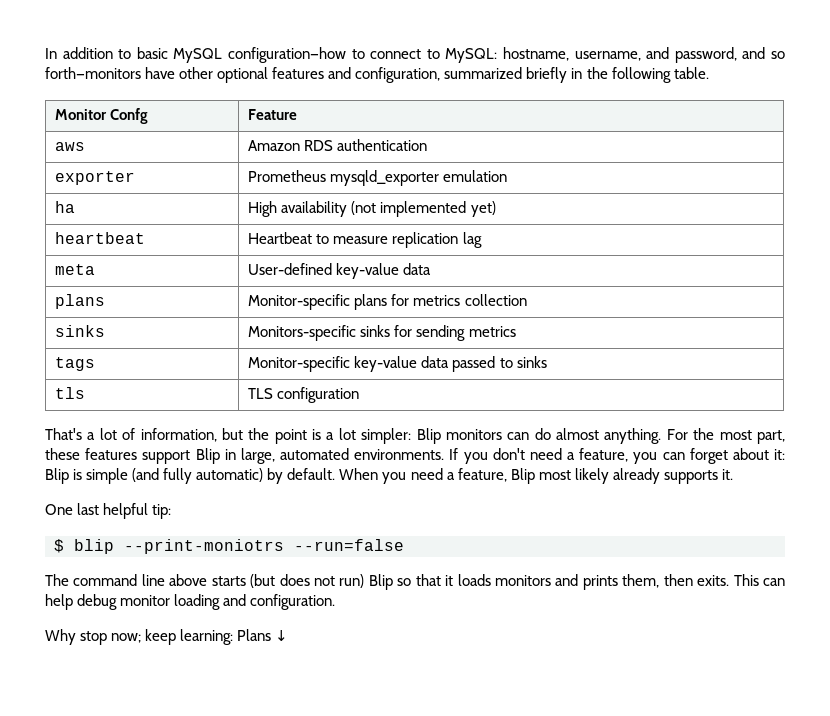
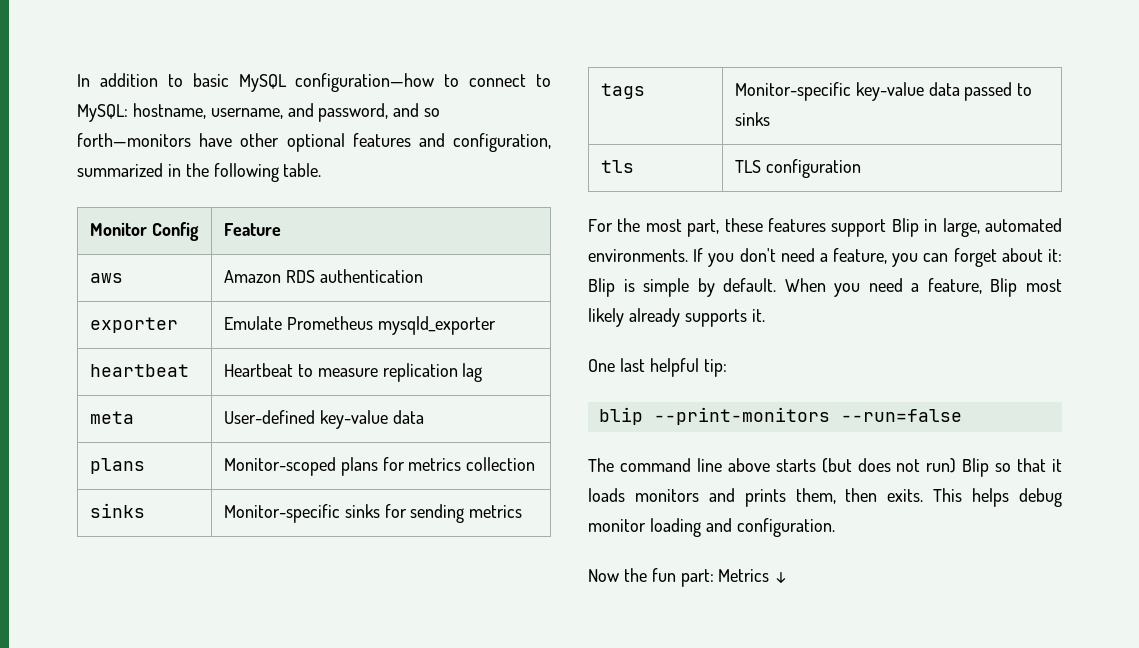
- In addition to basic MySQL configuration—how to connect to MySQL: hostname, username, and password, and so forth—monitors have other optional features and configuration, summarized briefly in the following table.
+ In addition to basic MySQL configuration—how to connect to MySQL: hostname, username, and password, and so forth—monitors have other optional features and configuration, summarized in the following table.
- Monitor Confg | Feature
+ Monitor Config | Feature
- exporter | Prometheus mysqld_exporter emulation
- ha | High availability (not implemented yet)
+ exporter | Emulate Prometheus mysqld_exporter
- plans | Monitor-specific plans for metrics collection
+ plans | Monitor-scoped plans for metrics collection
- sinks | Monitors-specific sinks for sending metrics
+ sinks | Monitor-specific sinks for sending metrics
- That's a lot of information, but the point is a lot simpler: Blip monitors can do almost anything.
- If you don't need a feature, you can forget about it: Blip is simple (and fully automatic) by default.
+ If you don't need a feature, you can forget about it: Blip is simple by default.
- $ blip --print-moniotrs --run=false
+ blip --print-monitors --run=false
- This can help debug monitor loading and configuration.
+ This helps debug monitor loading and configuration.
- Why stop now; keep learning: Plans ↓
+ Now the fun part: Metrics ↓

